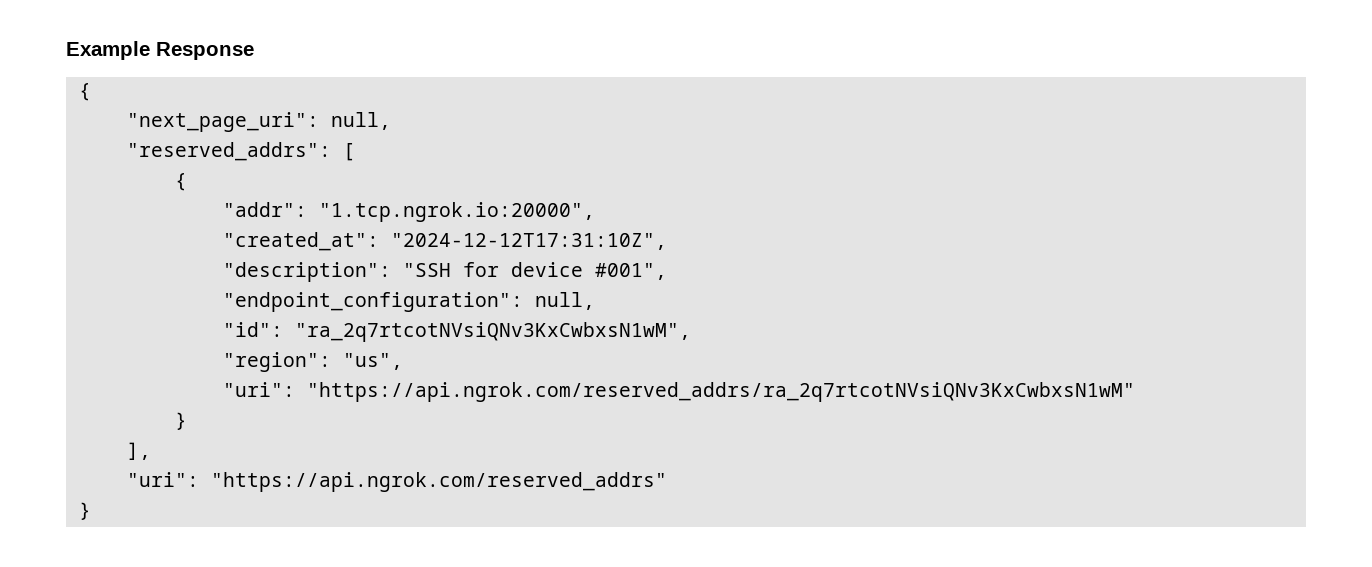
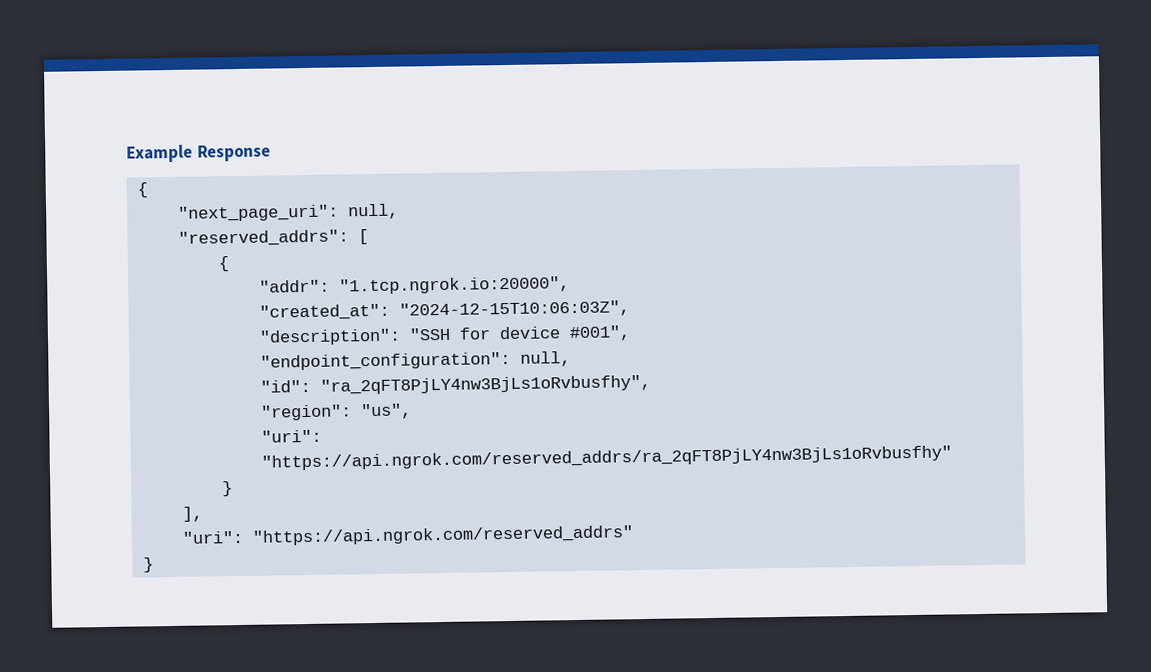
- "created_at": "2024-12-12T17:31:10Z",
+ "created_at": "2024-12-15T10:06:03Z",
- "id": "ra_2q7rtcotNVsiQNv3KxCwbxsN1wM",
+ "id": "ra_2qFT8PjLY4nw3BjLs1oRvbusfhy",
- "uri": "https://api.ngrok.com/reserved_addrs/ra_2q7rtcotNVsiQNv3KxCwbxsN1wM"
+ "uri": "https://api.ngrok.com/reserved_addrs/ra_2qFT8PjLY4nw3BjLs1oRvbusfhy"

